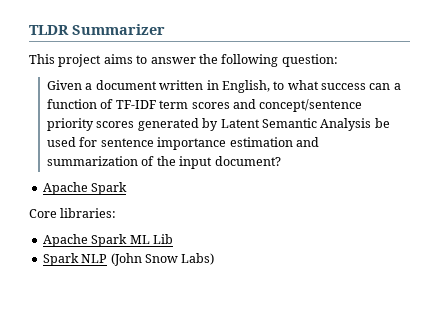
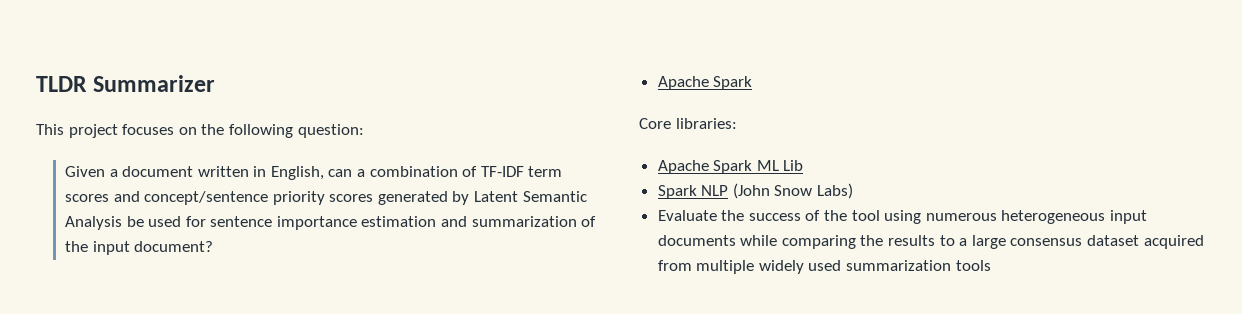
- This project aims to answer the following question:
+ This project focuses on the following question:
- Given a document written in English, to what success can a function of TF-IDF term scores and concept/sentence priority scores generated by Latent Semantic Analysis be used for sentence importance estimation and summarization of the input document?
+ Given a document written in English, can a combination of TF-IDF term scores and concept/sentence priority scores generated by Latent Semantic Analysis be used for sentence importance estimation and summarization of the input document?
+ Evaluate the success of the tool using numerous heterogeneous input documents while comparing the results to a large consensus dataset acquired from multiple widely used summarization tools

